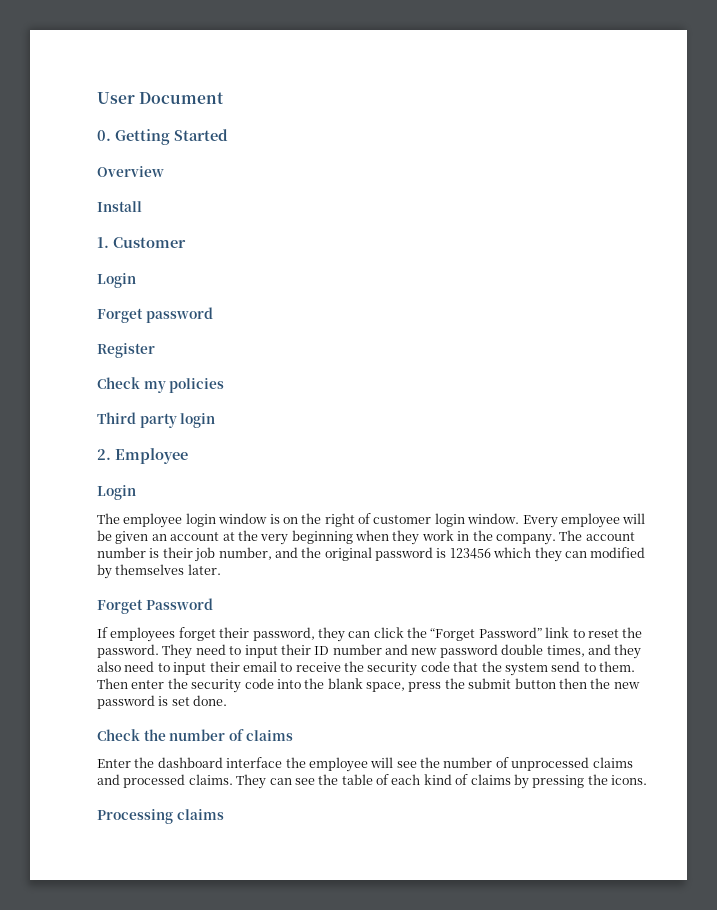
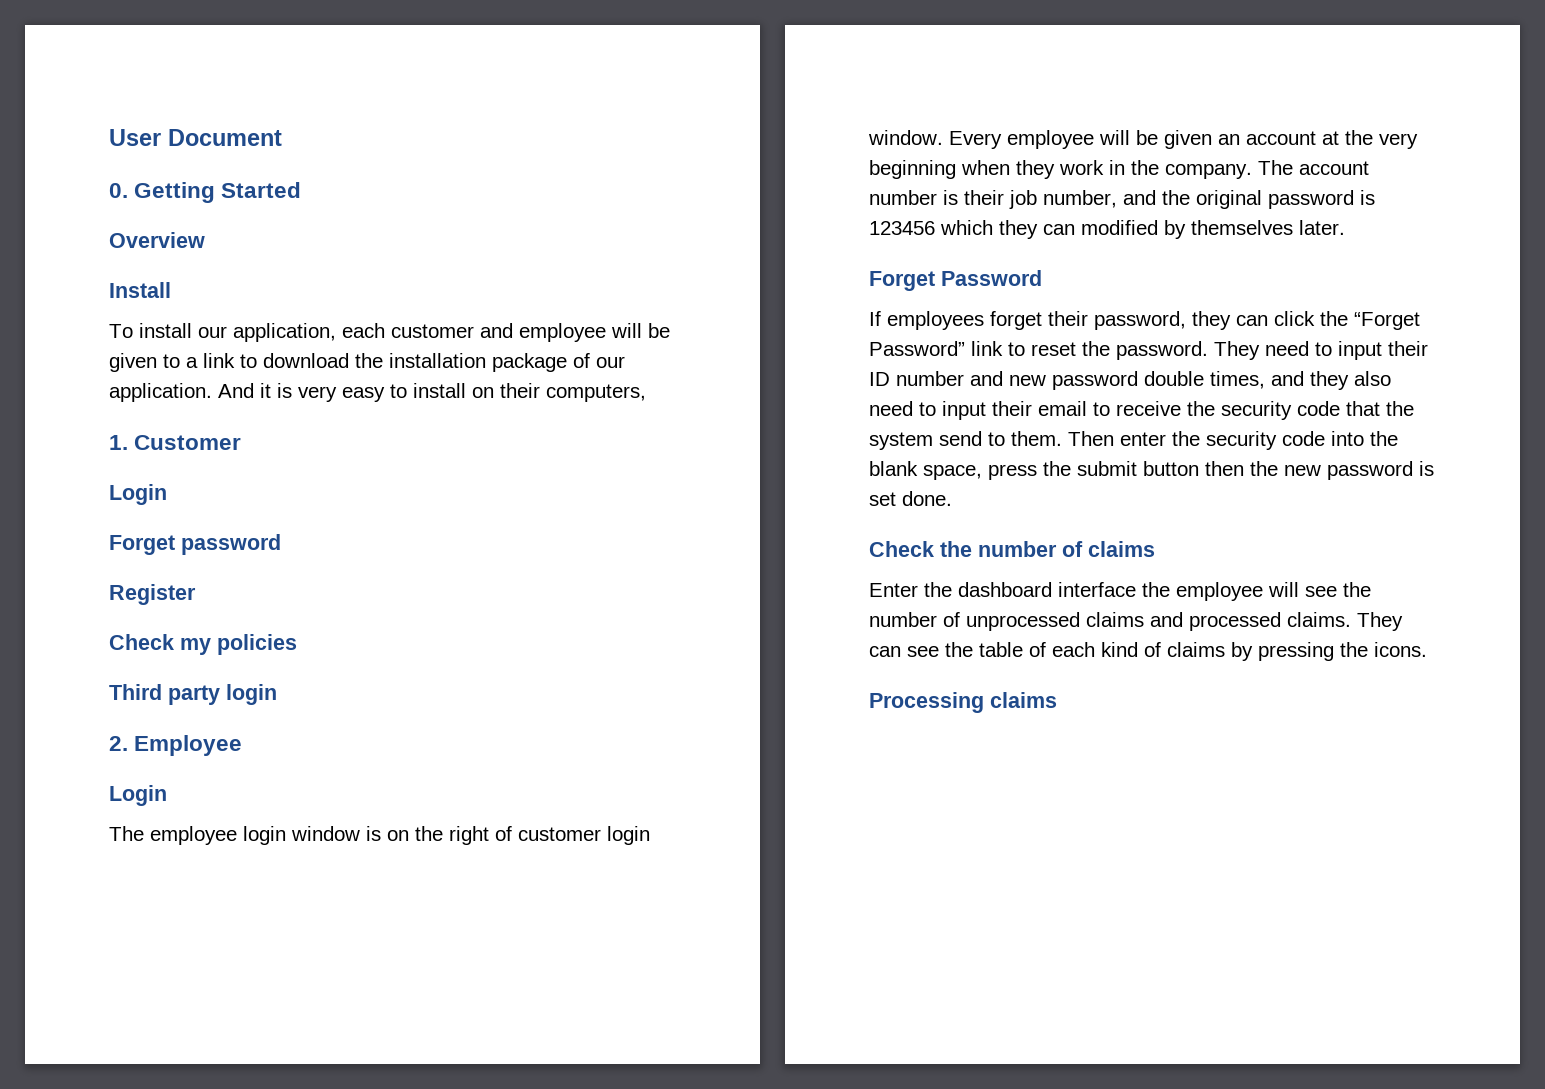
+ To install our application, each customer and employee will be given to a link to download the installation package of our application. And it is very easy to install on their computers,

